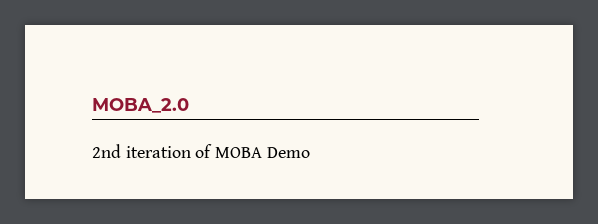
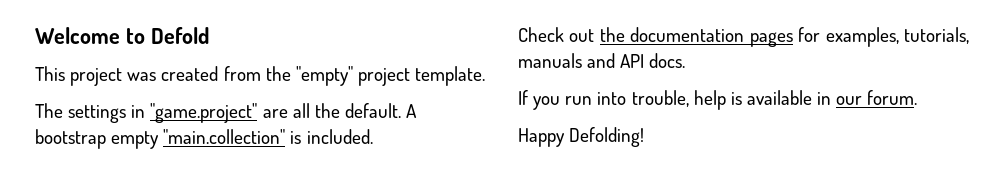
- MOBA_2.0
- 2nd iteration of MOBA Demo
+ Welcome to Defold
+ This project was created from the "empty" project template.
+ The settings in "game.project" are all the default. A bootstrap empty "main.collection" is included.
+ Check out the documentation pages for examples, tutorials, manuals and API docs.
+ If you run into trouble, help is available in our forum.
+ Happy Defolding!

